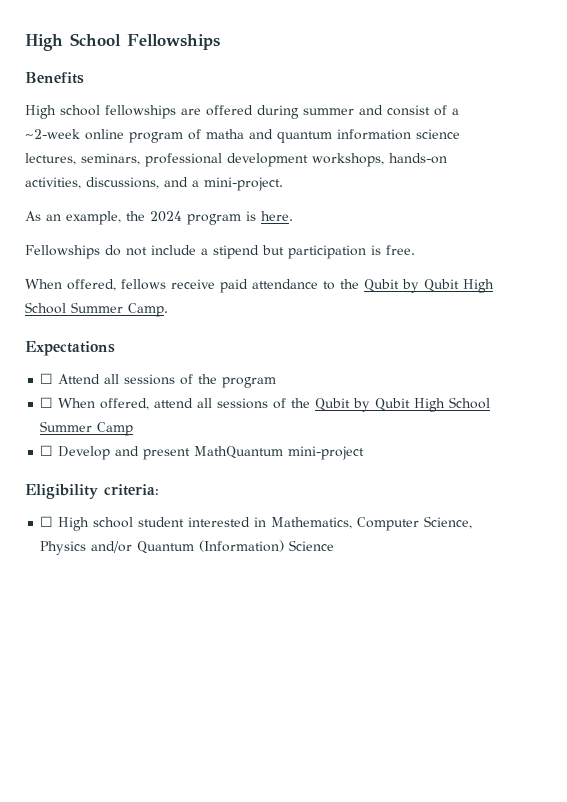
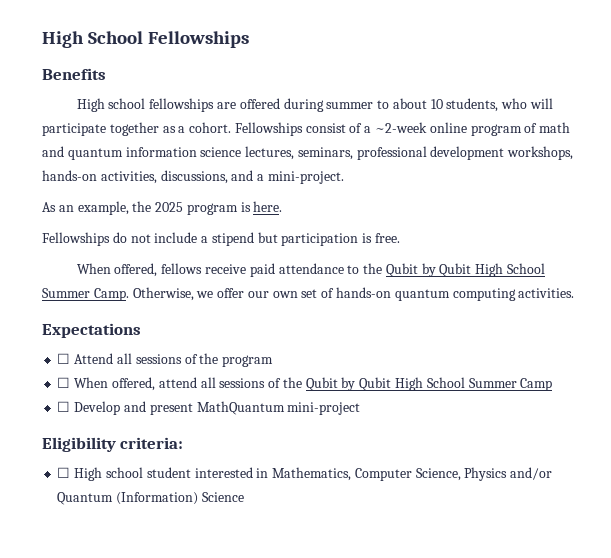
- High school fellowships are offered during summer and consist of a ~2-week online program of matha and quantum information science lectures, seminars, professional development workshops, hands-on activities, discussions, and a mini-project.
+ High school fellowships are offered during summer to about 10 students, who will participate together as a cohort. Fellowships consist of a ~2-week online program of math and quantum information science lectures, seminars, professional development workshops, hands-on activities, discussions, and a mini-project.
- As an example, the 2024 program is here.
+ As an example, the 2025 program is here.
+ Otherwise, we offer our own set of hands-on quantum computing activities.

